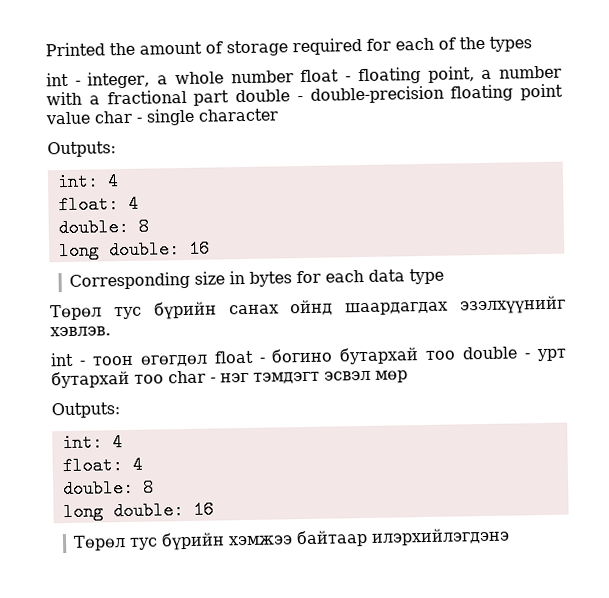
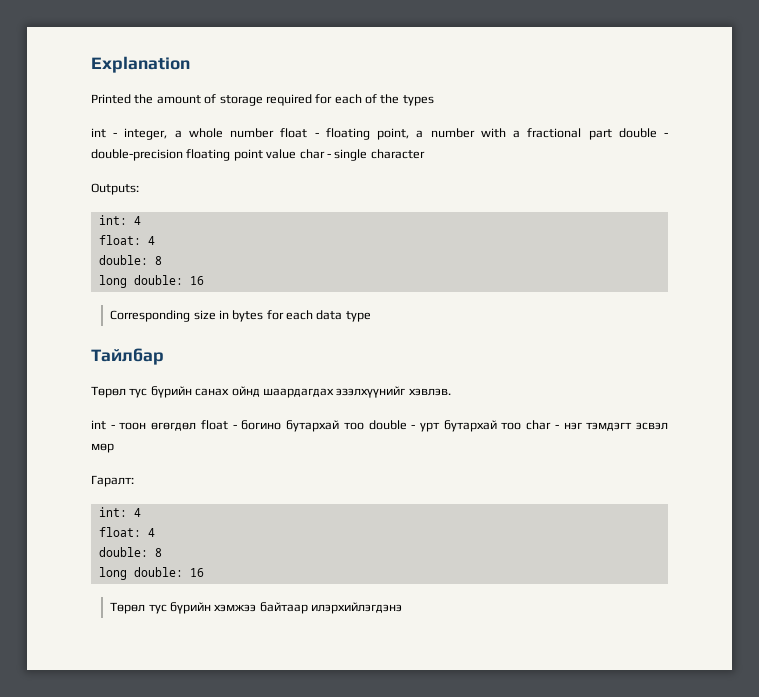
+ Explanation
+ Тайлбар
  int - тоон өгөгдөл float - богино бутархай тоо double - урт бутархай тоо char - нэг тэмдэгт эсвэл мөр
- Outputs:
+ Гаралт:

